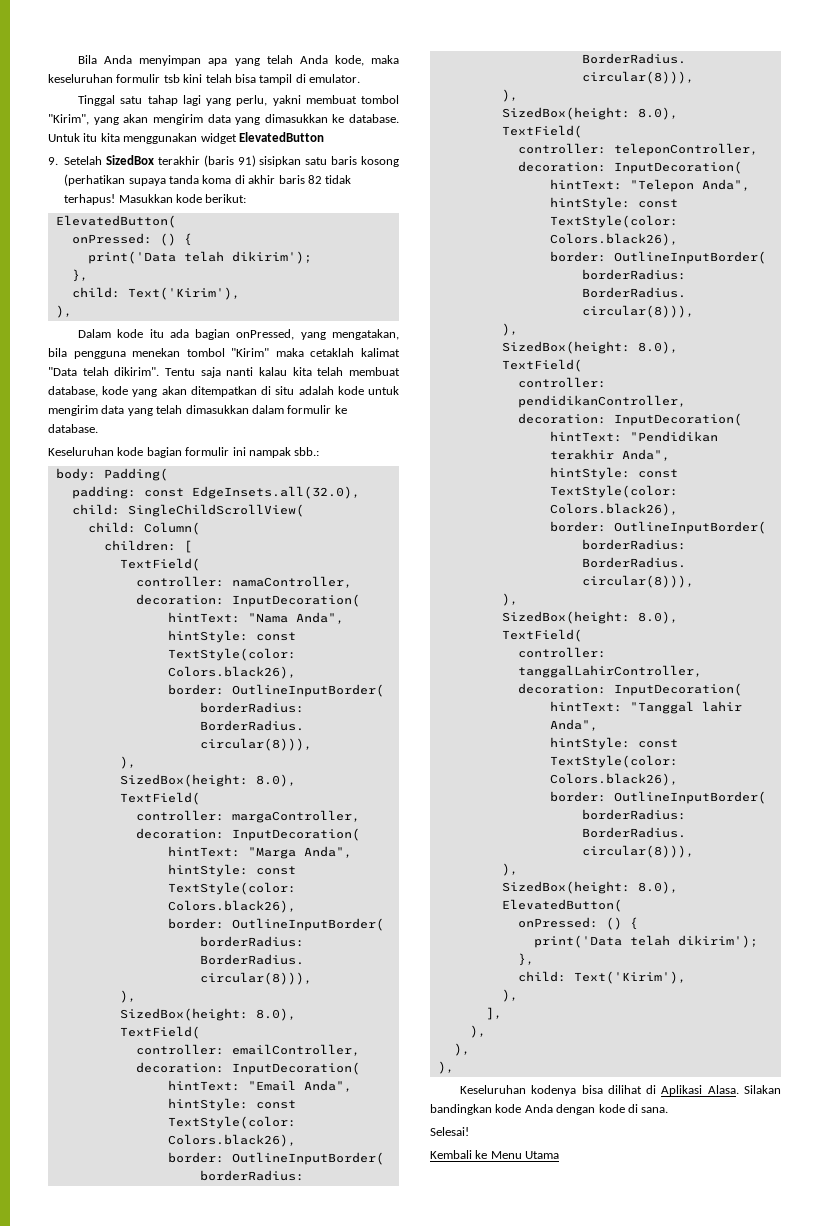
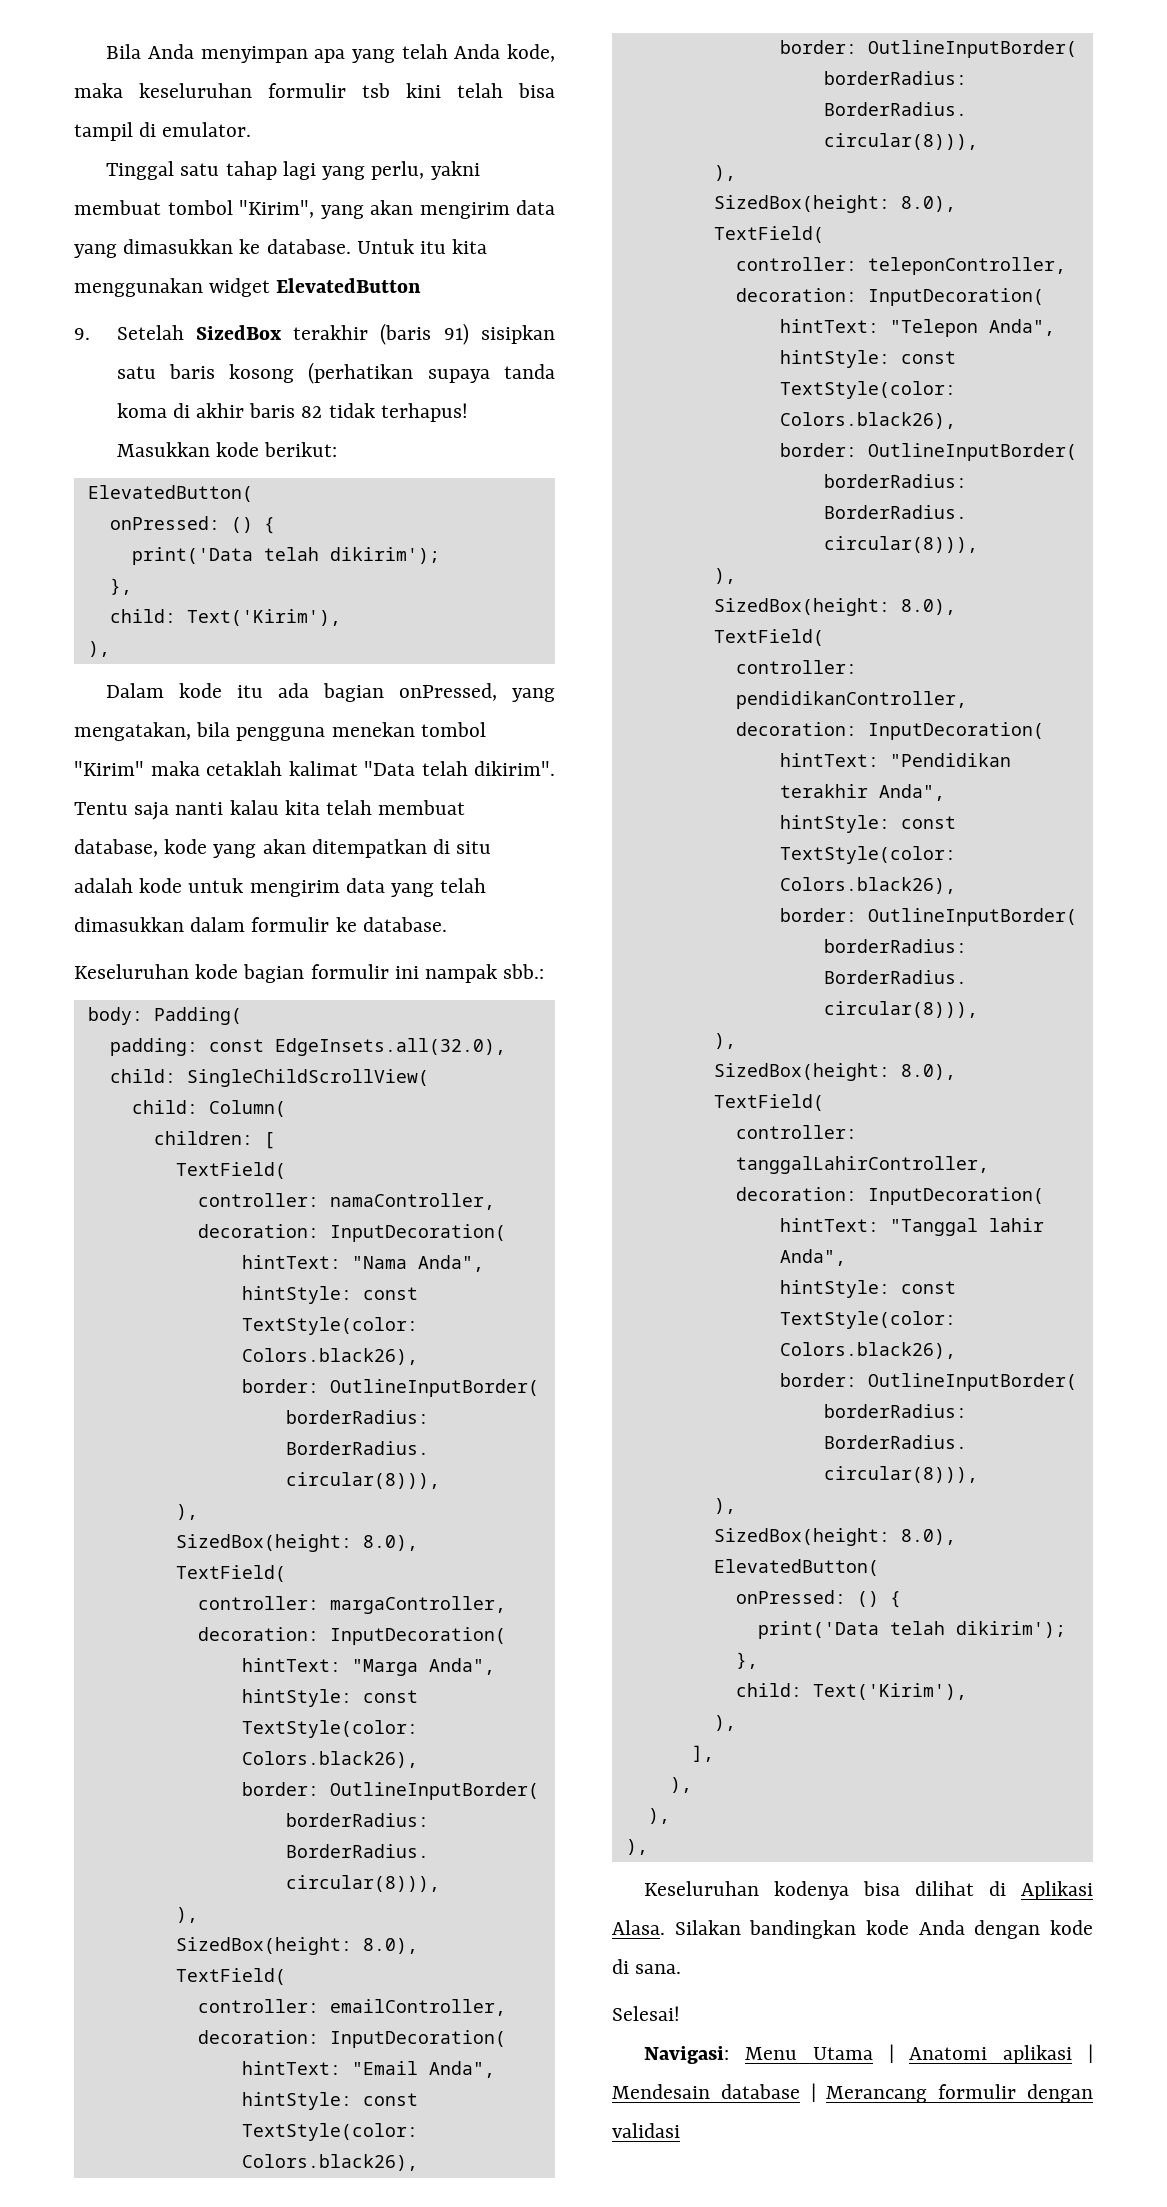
- Kembali ke Menu Utama
+ Navigasi: Menu Utama | Anatomi aplikasi | Mendesain database | Merancang formulir dengan validasi

